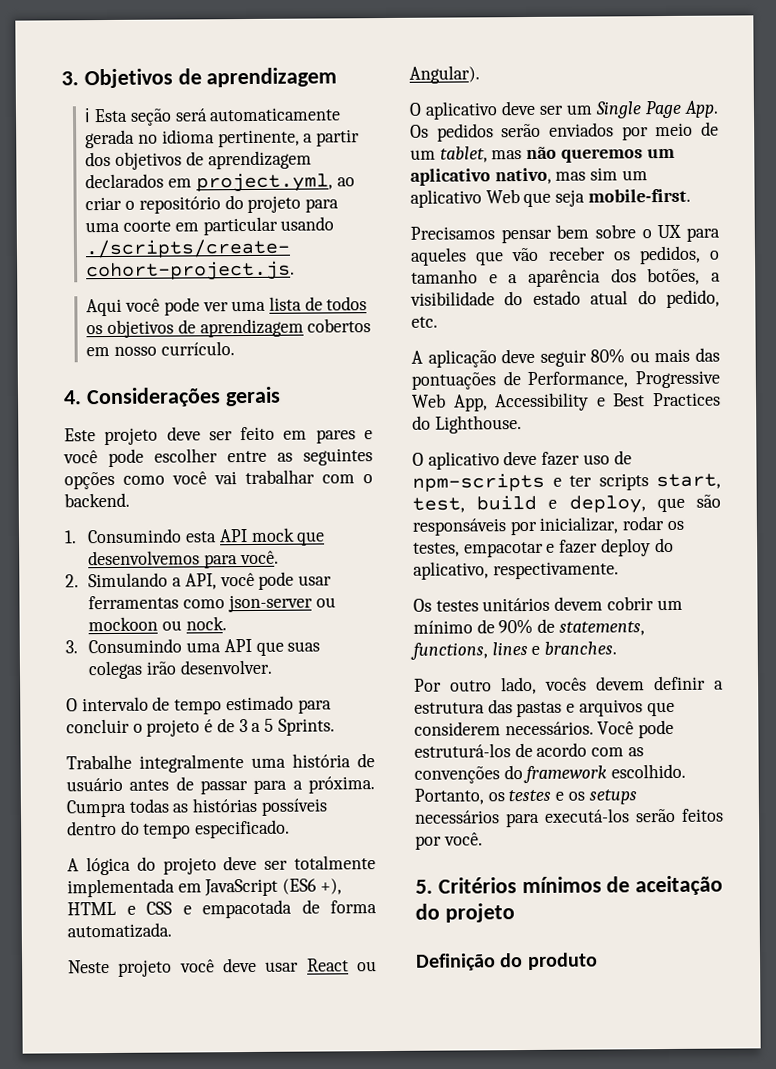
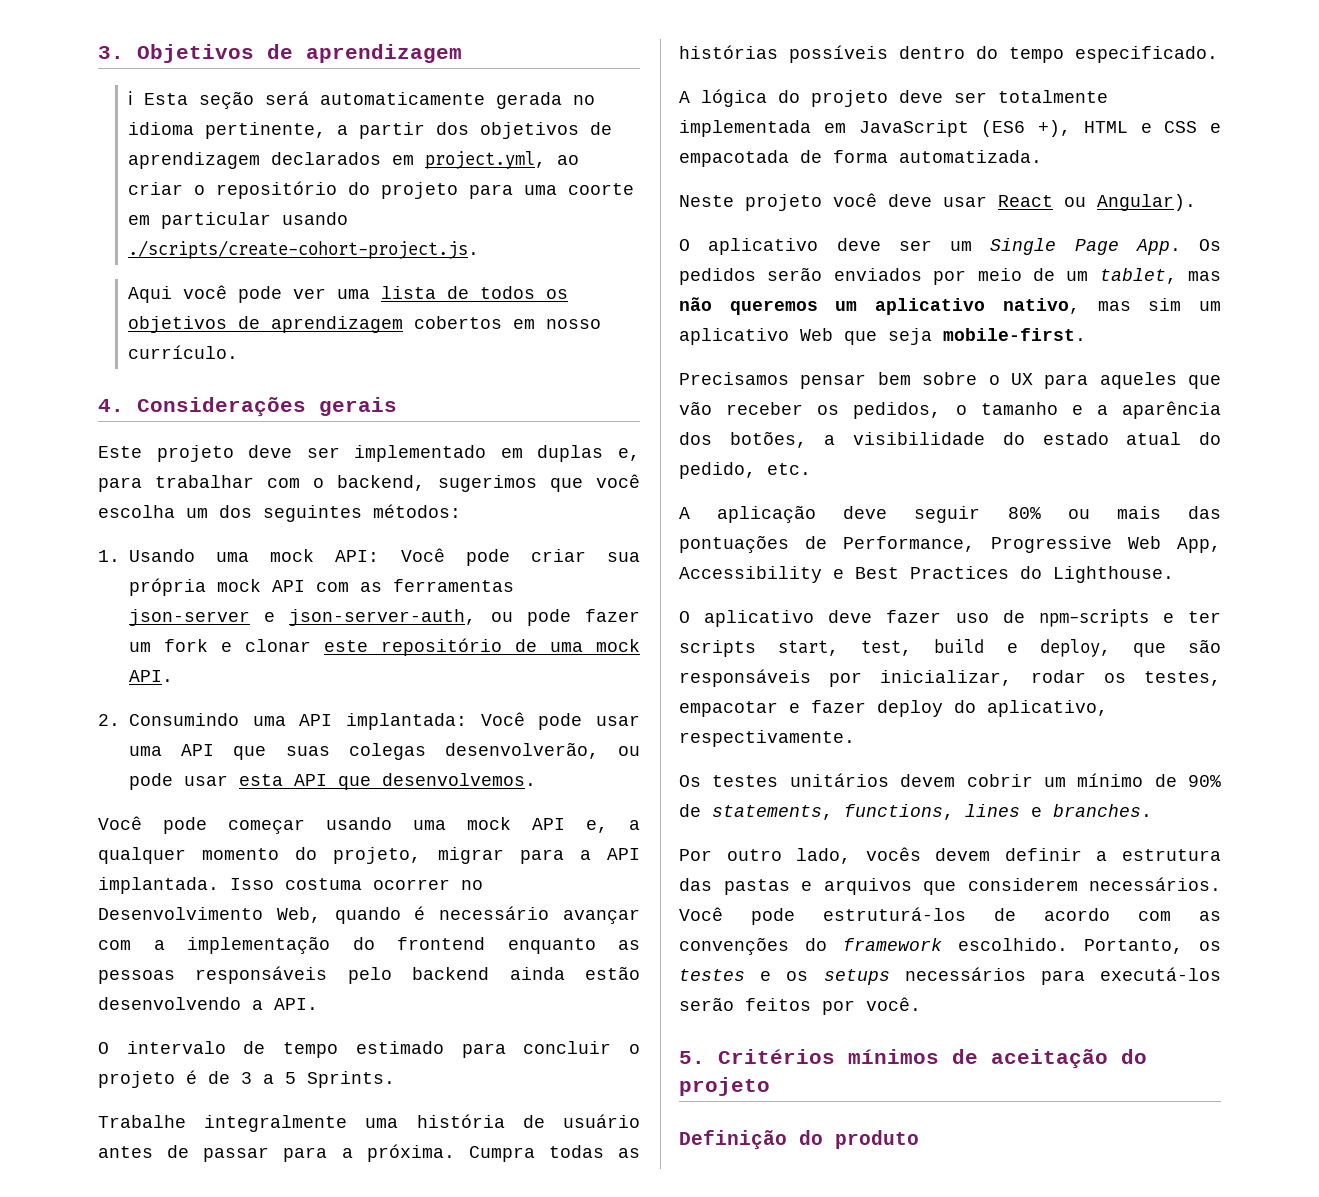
- Este projeto deve ser feito em pares e você pode escolher entre as seguintes opções como você vai trabalhar com o backend.
- 1. Consumindo esta API mock que desenvolvemos para você.
- 2. Simulando a API, você pode usar ferramentas como json-server ou mockoon ou nock.
- 3. Consumindo uma API que suas colegas irão desenvolver.
+ Este projeto deve ser implementado em duplas e, para trabalhar com o backend, sugerimos que você escolha um dos seguintes métodos:
+ 1. Usando uma mock API: Você pode criar sua própria mock API com as ferramentas json-server e json-server-auth, ou pode fazer um fork e clonar este repositório de uma mock API.
+ 2. Consumindo uma API implantada: Você pode usar uma API que suas colegas desenvolverão, ou pode usar esta API que desenvolvemos.
+ Você pode começar usando uma mock API e, a qualquer momento do projeto, migrar para a API implantada. Isso costuma ocorrer no Desenvolvimento Web, quando é necessário avançar com a implementação do frontend enquanto as pessoas responsáveis pelo backend ainda estão desenvolvendo a API.

